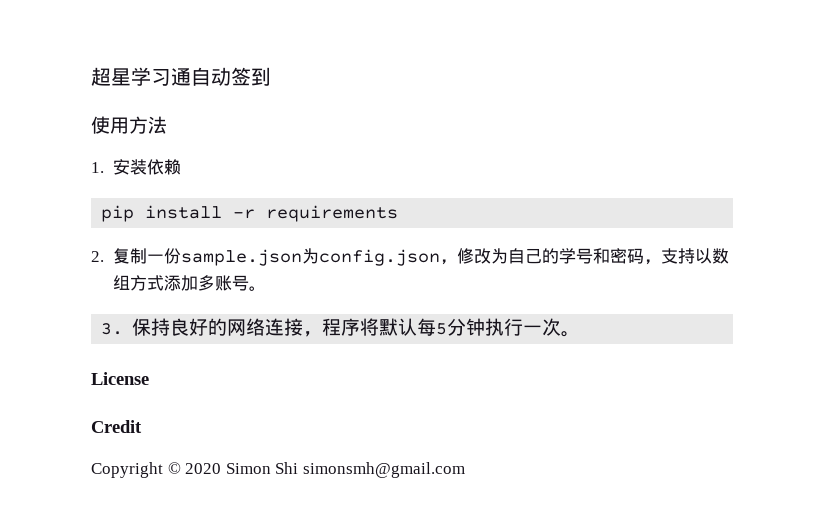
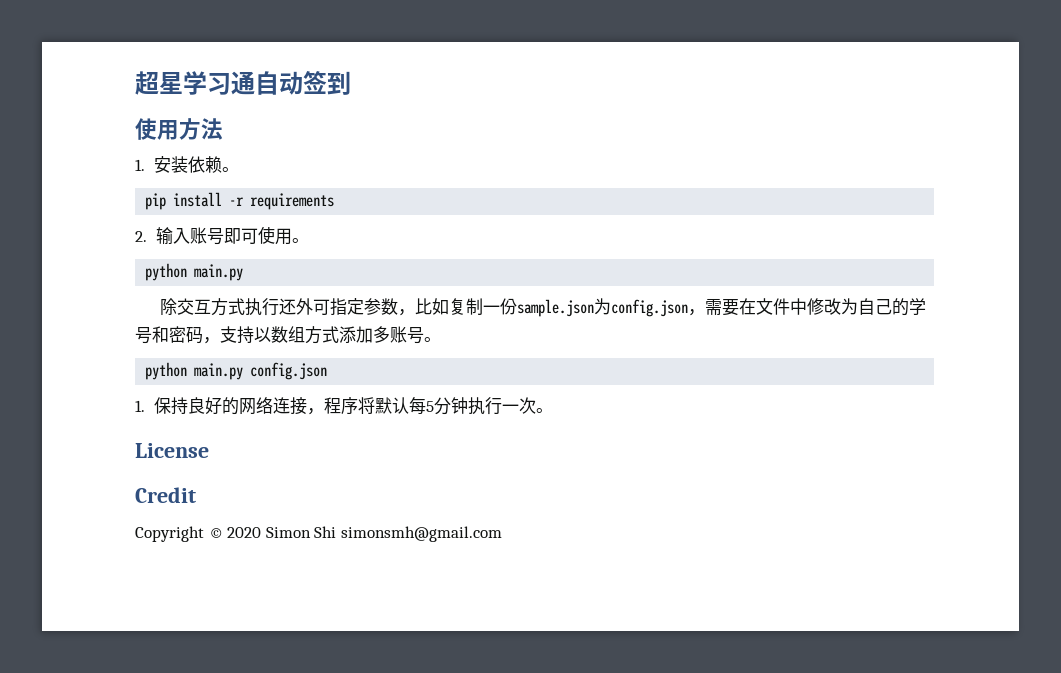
- 1.安装依赖
+ 1.安装依赖。
- 2.复制一份sample.json为config.json，修改为自己的学号和密码，支持以数组方式添加多账号。
+ 2.输入账号即可使用。
+ python main.py
+ 除交互方式执行还外可指定参数，比如复制一份sample.json为config.json，需要在文件中修改为自己的学号和密码，支持以数组方式添加多账号。
- 3.保持良好的网络连接，程序将默认每5分钟执行一次。
+ python main.py config.json
+ 1.保持良好的网络连接，程序将默认每5分钟执行一次。

